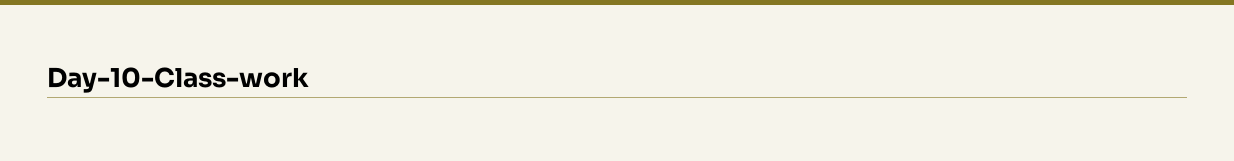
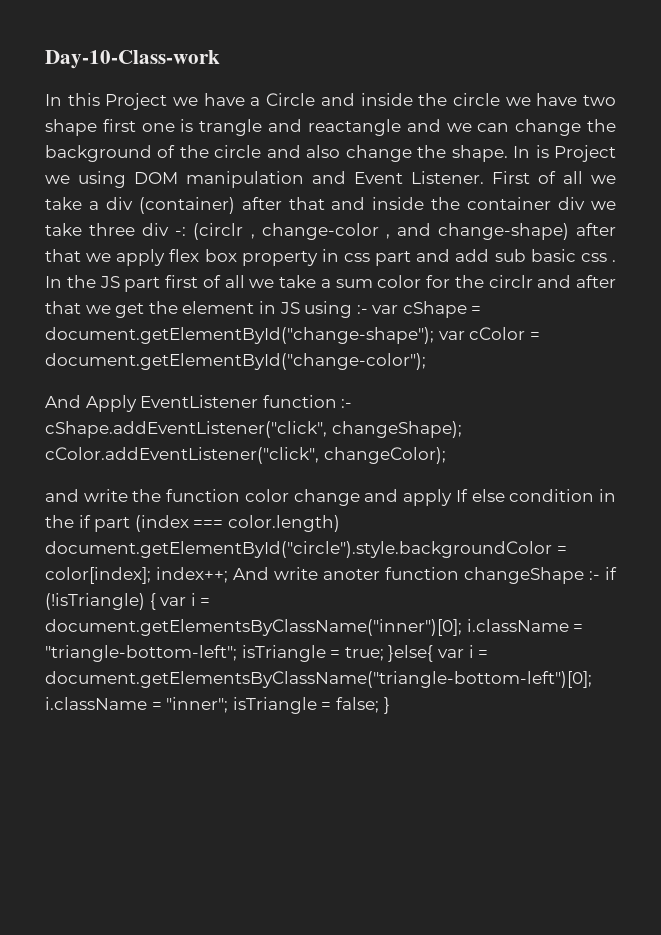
+ In this Project we have a Circle and inside the circle we have two shape first one is trangle and reactangle and we can change the background of the circle and also change the shape. In is Project we using DOM manipulation and Event Listener. First of all we take a div (container) after that and inside the container div we take three div -: (circlr , change-color , and change-shape) after that we apply flex box property in css part and add sub basic css . In the JS part first of all we take a sum color for the circlr and after that we get the element in JS using :- var cShape = document.getElementById("change-shape"); var cColor = document.getElementById("change-color");
+ And Apply EventListener function :- cShape.addEventListener("click", changeShape); cColor.addEventListener("click", changeColor);
+ and write the function color change and apply If else condition in the if part (index === color.length) document.getElementById("circle").style.backgroundColor = color[index]; index++; And write anoter function changeShape :- if (!isTriangle) { var i = document.getElementsByClassName("inner")[0]; i.className = "triangle-bottom-left"; isTriangle = true; }else{ var i = document.getElementsByClassName("triangle-bottom-left")[0]; i.className = "inner"; isTriangle = false; }

